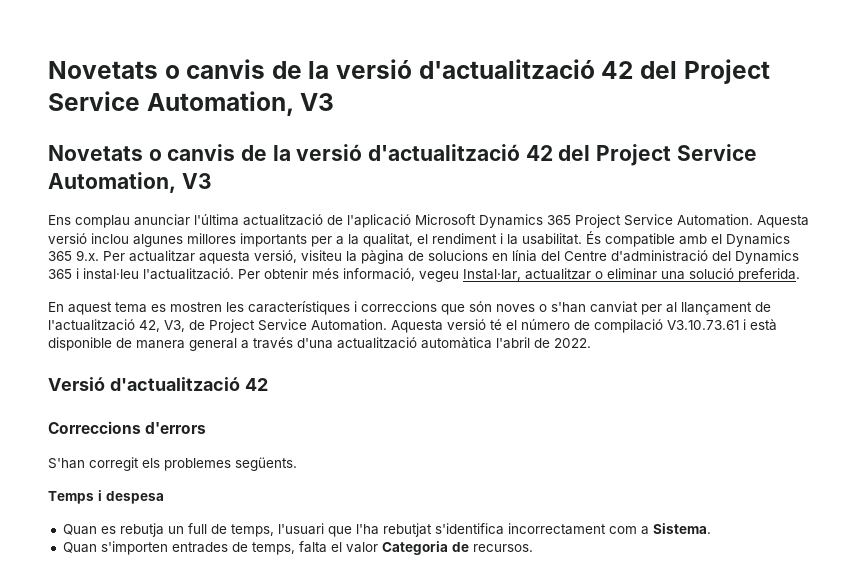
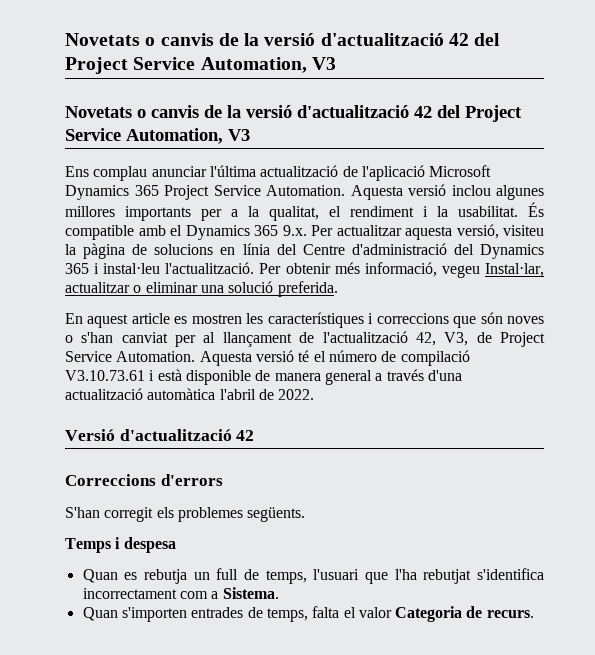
- En aquest tema es mostren les característiques i correccions que són noves o s'han canviat per al llançament de l'actualització 42, V3, de Project Service Automation.
+ En aquest article es mostren les característiques i correccions que són noves o s'han canviat per al llançament de l'actualització 42, V3, de Project Service Automation.
- Quan s'importen entrades de temps, falta el valor Categoria de recursos.
+ Quan s'importen entrades de temps, falta el valor Categoria de recurs.

